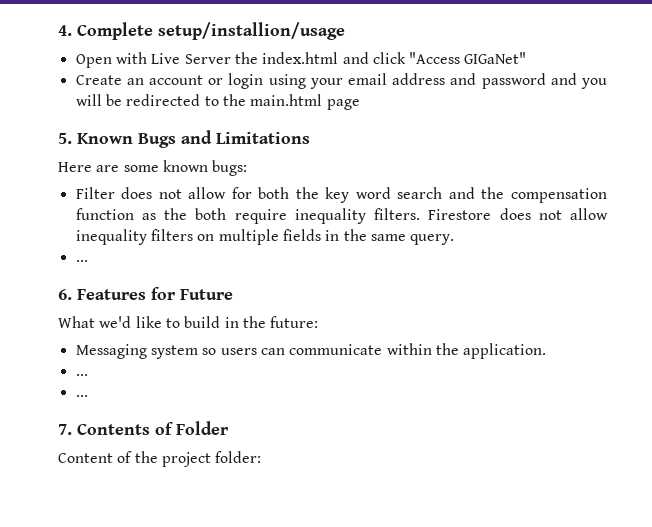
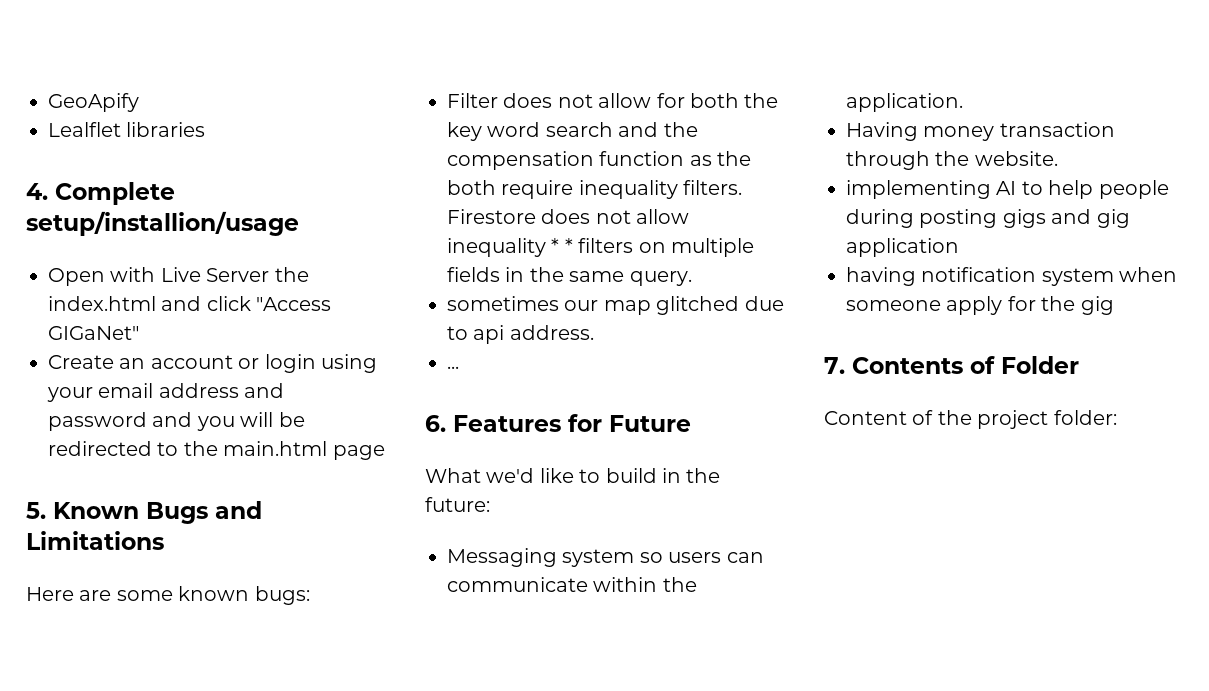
+ GeoApify
+ Lealflet libraries
- Firestore does not allow inequality filters on multiple fields in the same query.
+ Firestore does not allow inequality * * filters on multiple fields in the same query.
+ sometimes our map glitched due to api address.
  Messaging system so users can communicate within the application.
- ...
- ...
+ Having money transaction through the website.
+ implementing AI to help people during posting gigs and gig application
+ having notification system when someone apply for the gig

